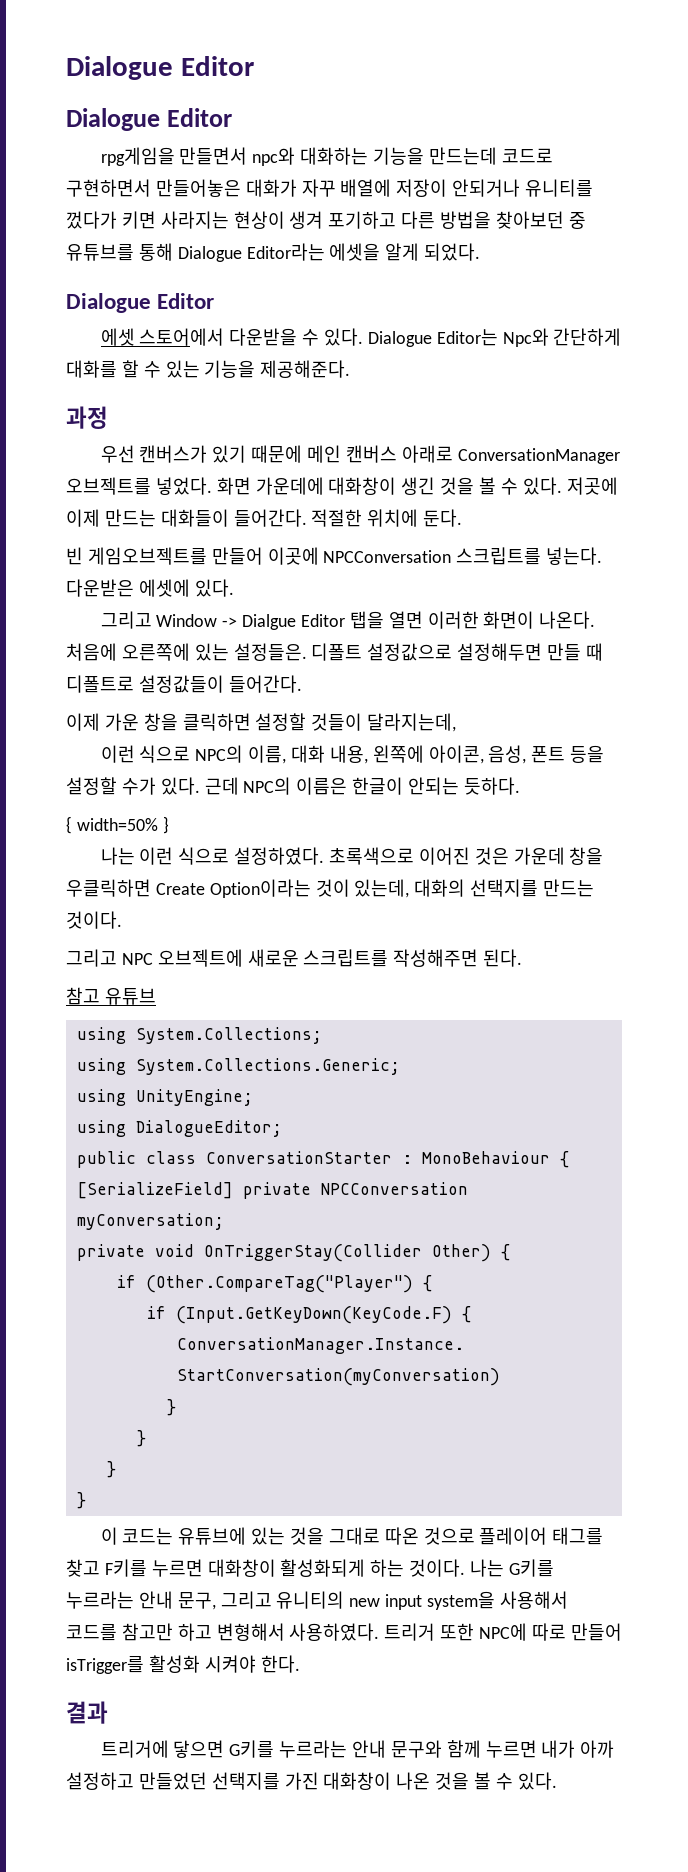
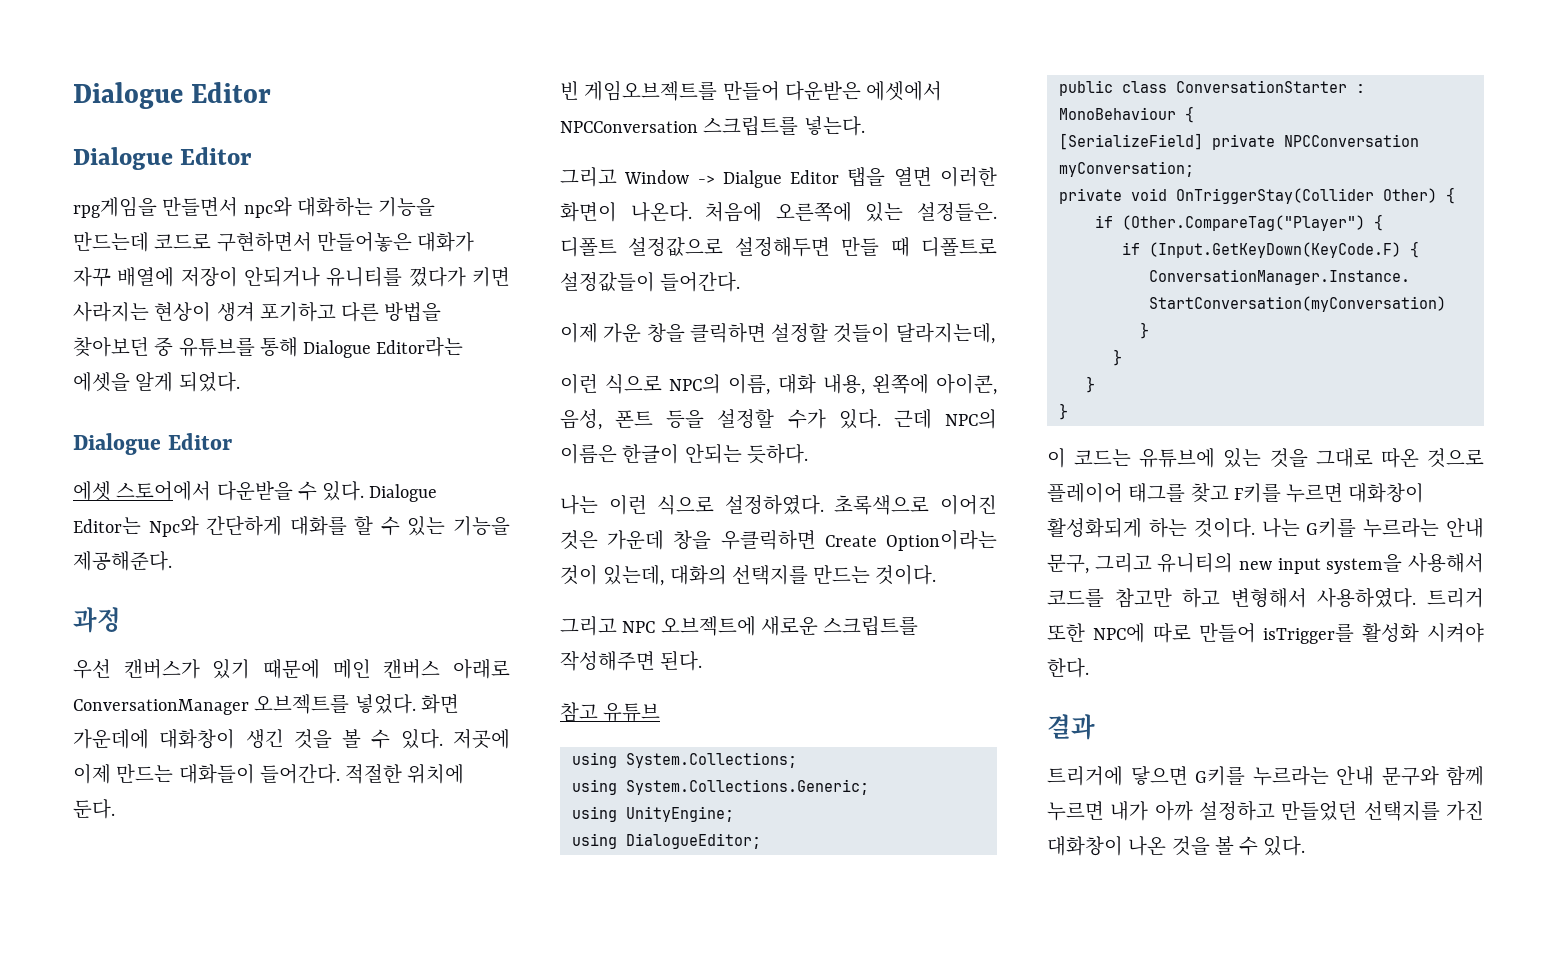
- 빈 게임오브젝트를 만들어 이곳에 NPCConversation 스크립트를 넣는다. 다운받은 에셋에 있다.
+ 빈 게임오브젝트를 만들어 다운받은 에셋에서 NPCConversation 스크립트를 넣는다.
- { width=50% }

